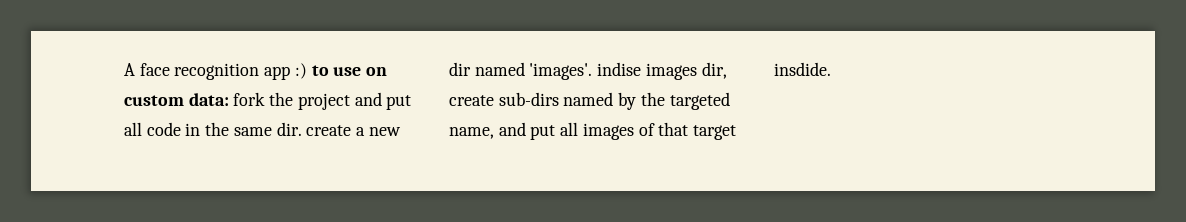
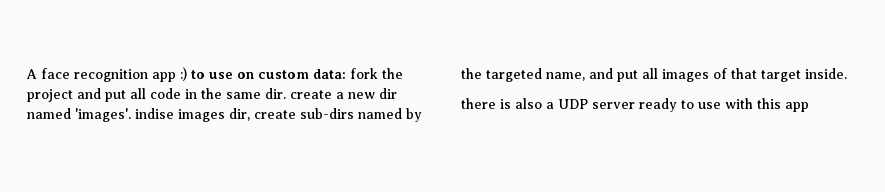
- A face recognition app :) to use on custom data: fork the project and put all code in the same dir. create a new dir named 'images'. indise images dir, create sub-dirs named by the targeted name, and put all images of that target insdide.
+ A face recognition app :) to use on custom data: fork the project and put all code in the same dir. create a new dir named 'images'. indise images dir, create sub-dirs named by the targeted name, and put all images of that target inside.
+ there is also a UDP server ready to use with this app

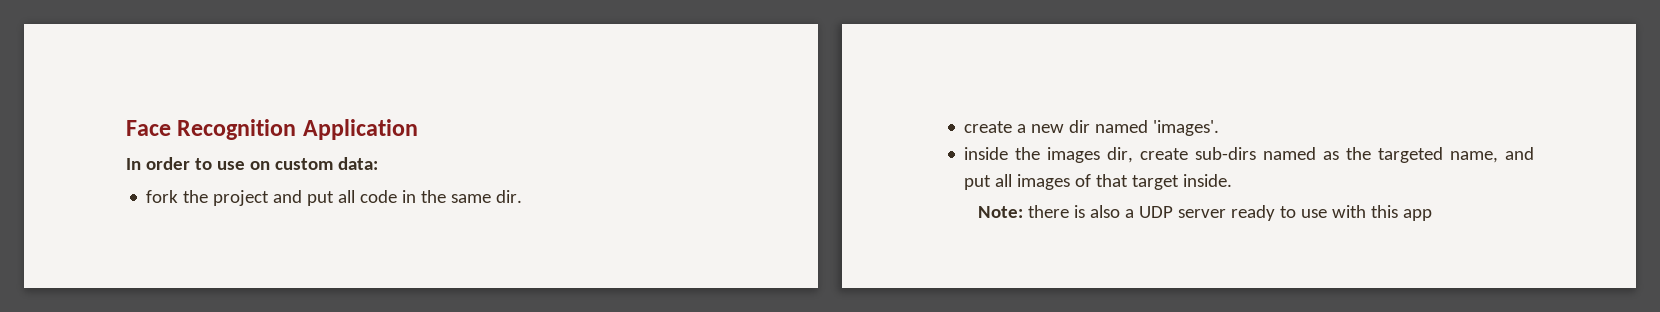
- A face recognition app :) to use on custom data: fork the project and put all code in the same dir. create a new dir named 'images'. indise images dir, create sub-dirs named by the targeted name, and put all images of that target inside.
+ Face Recognition Application
+ In order to use on custom data:
+ fork the project and put all code in the same dir.
+ create a new dir named 'images'.
+ inside the images dir, create sub-dirs named as the targeted name, and put all images of that target inside.
- there is also a UDP server ready to use with this app
+ Note: there is also a UDP server ready to use with this app

